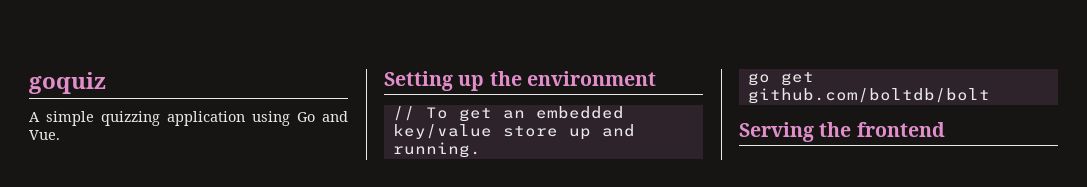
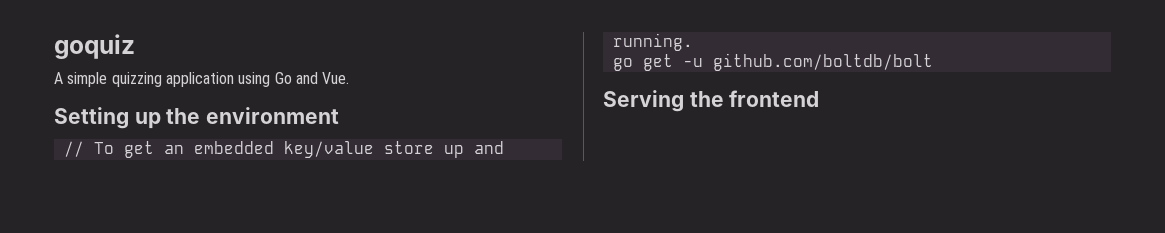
- go get github.com/boltdb/bolt
+ go get -u github.com/boltdb/bolt

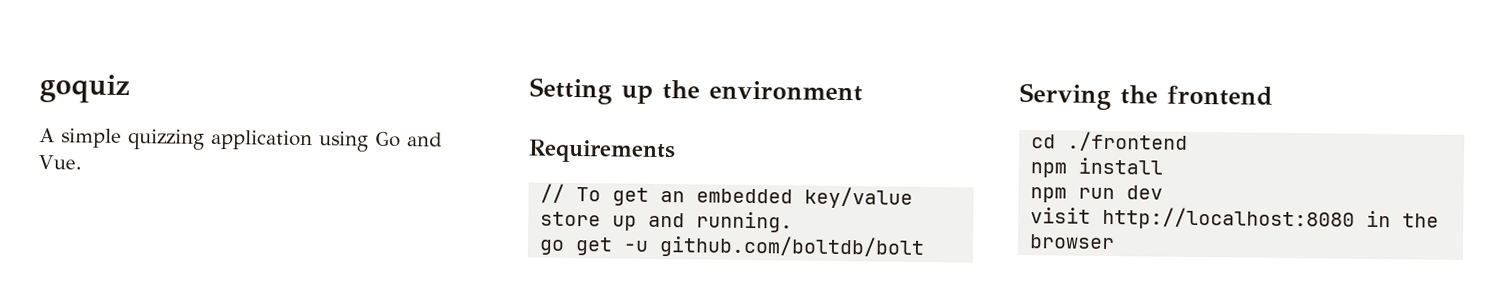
+ Requirements
+ cd ./frontend
+ npm install
+ npm run dev
+ visit http://localhost:8080 in the browser

